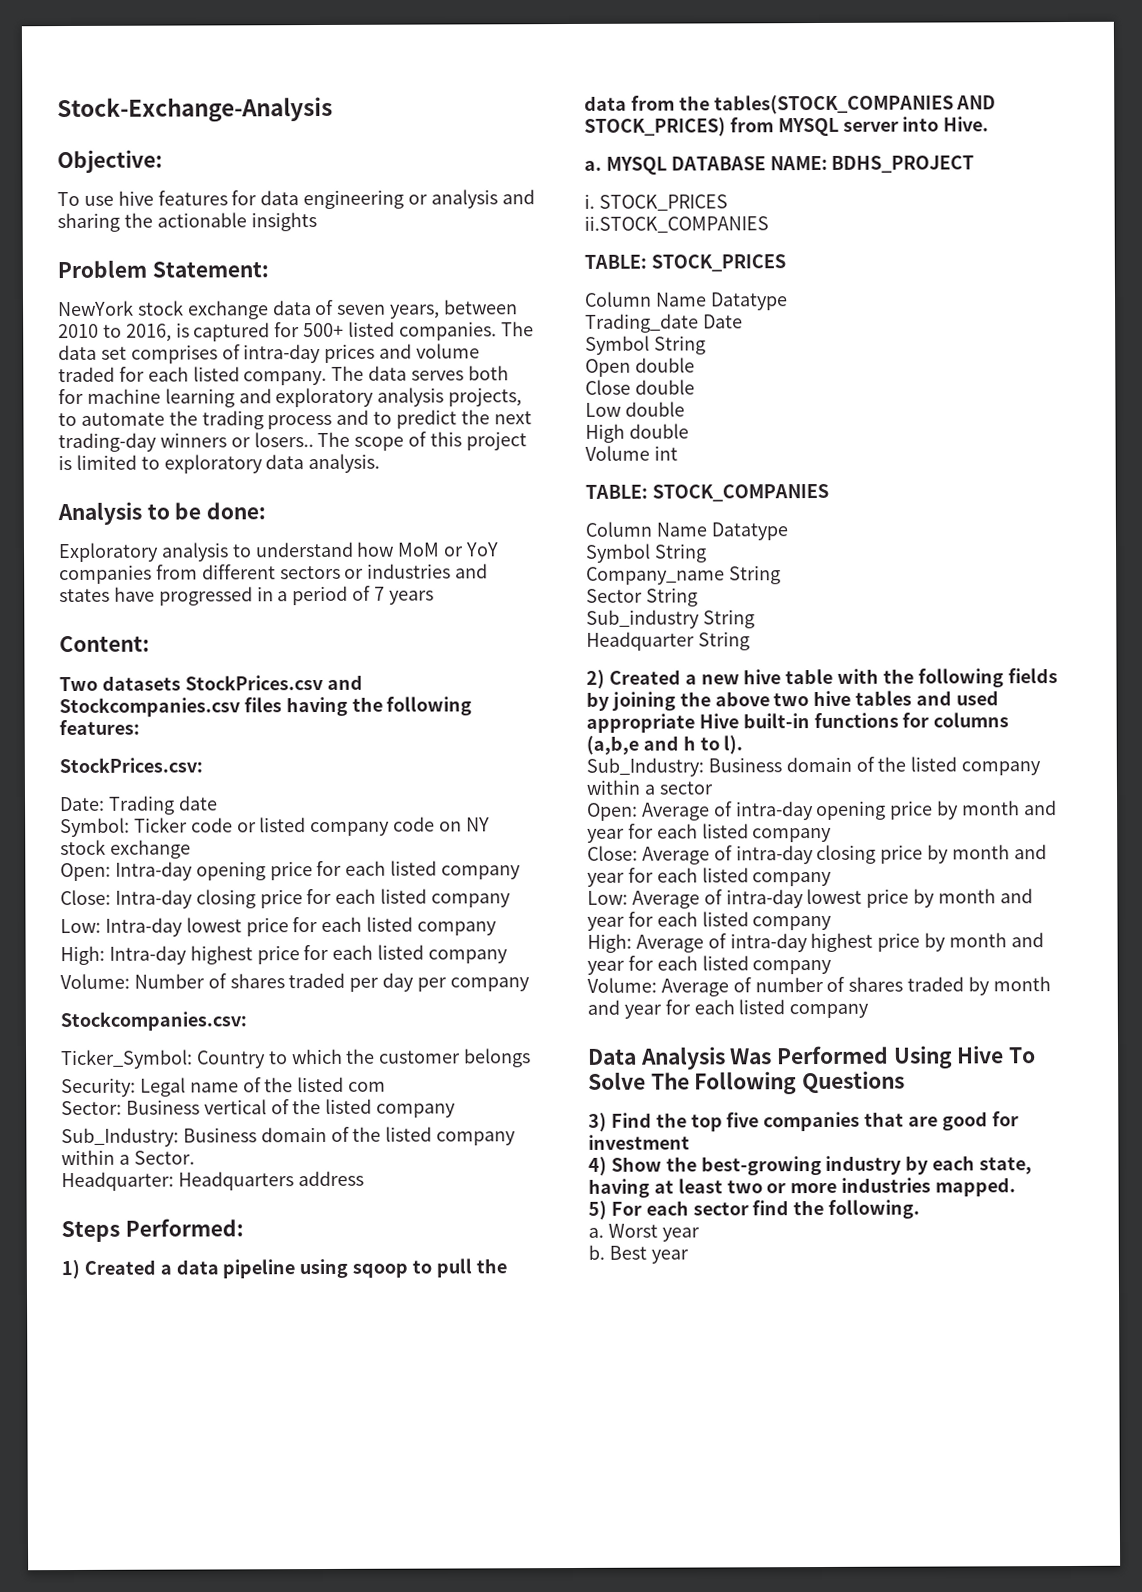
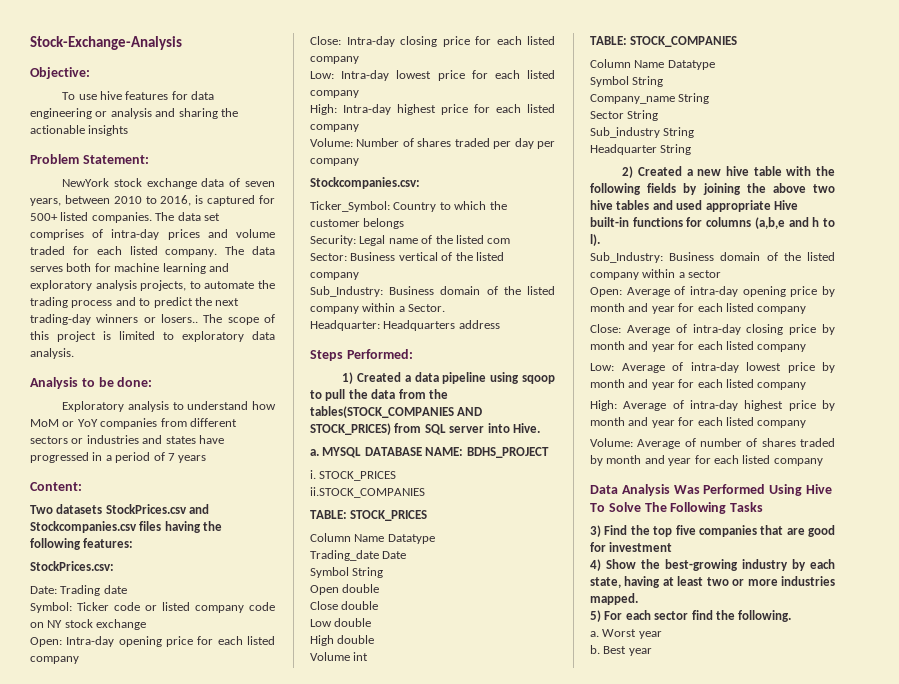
- 1) Created a data pipeline using sqoop to pull the data from the tables(STOCK_COMPANIES AND STOCK_PRICES) from MYSQL server into Hive.
+ 1) Created a data pipeline using sqoop to pull the data from the tables(STOCK_COMPANIES AND STOCK_PRICES) from SQL server into Hive.
- Data Analysis Was Performed Using Hive To Solve The Following Questions
+ Data Analysis Was Performed Using Hive To Solve The Following Tasks

